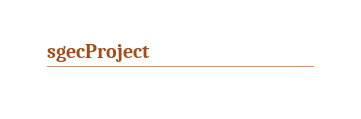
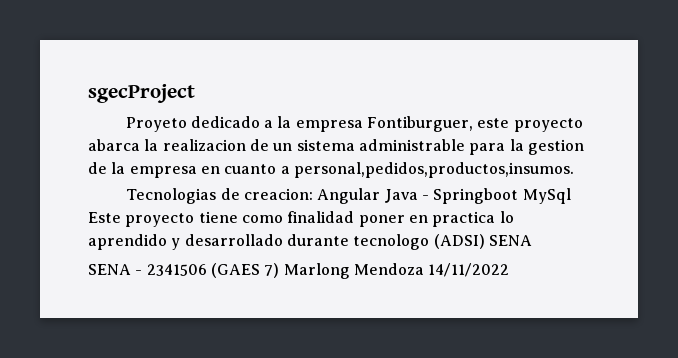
+ Proyeto dedicado a la empresa Fontiburguer, este proyecto abarca la realizacion de un sistema administrable para la gestion de la empresa en cuanto a personal,pedidos,productos,insumos.
+ Tecnologias de creacion: Angular Java - Springboot MySql Este proyecto tiene como finalidad poner en practica lo aprendido y desarrollado durante tecnologo (ADSI) SENA
+ SENA - 2341506 (GAES 7) Marlong Mendoza 14/11/2022

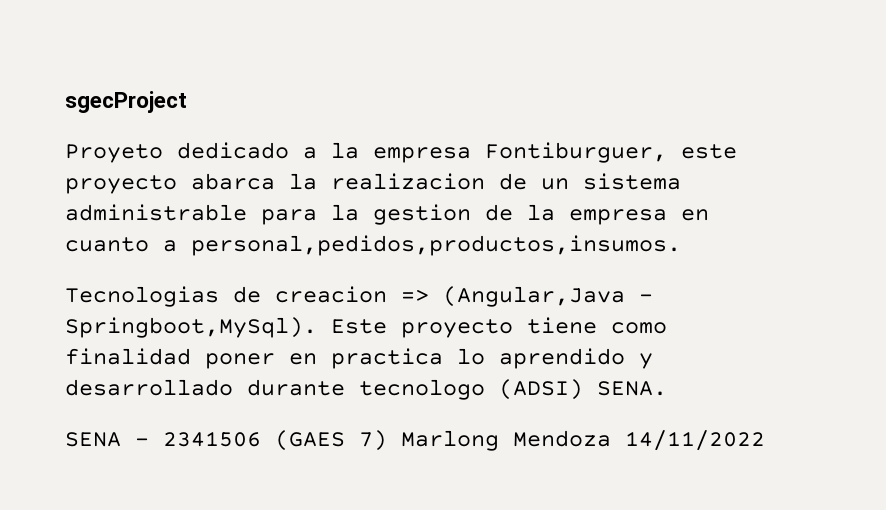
- Tecnologias de creacion: Angular Java - Springboot MySql Este proyecto tiene como finalidad poner en practica lo aprendido y desarrollado durante tecnologo (ADSI) SENA
+ Tecnologias de creacion => (Angular,Java - Springboot,MySql). Este proyecto tiene como finalidad poner en practica lo aprendido y desarrollado durante tecnologo (ADSI) SENA.

